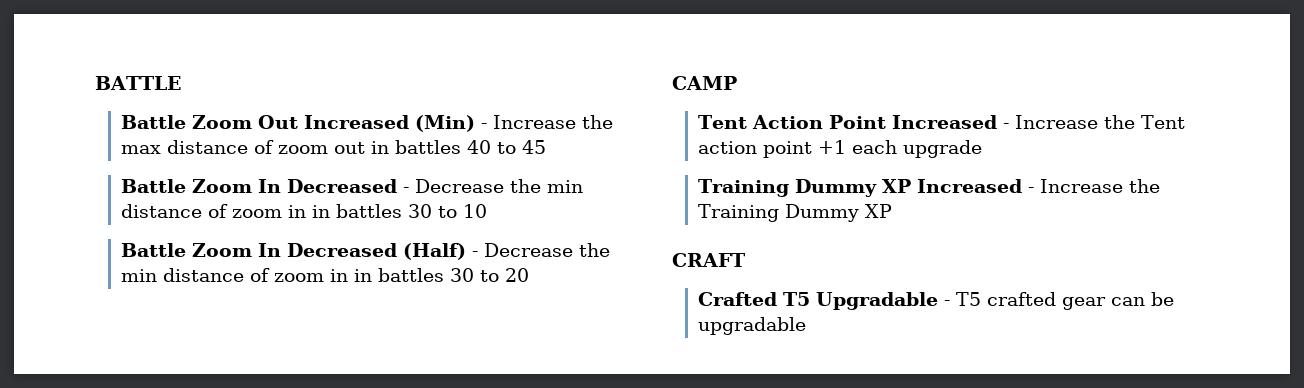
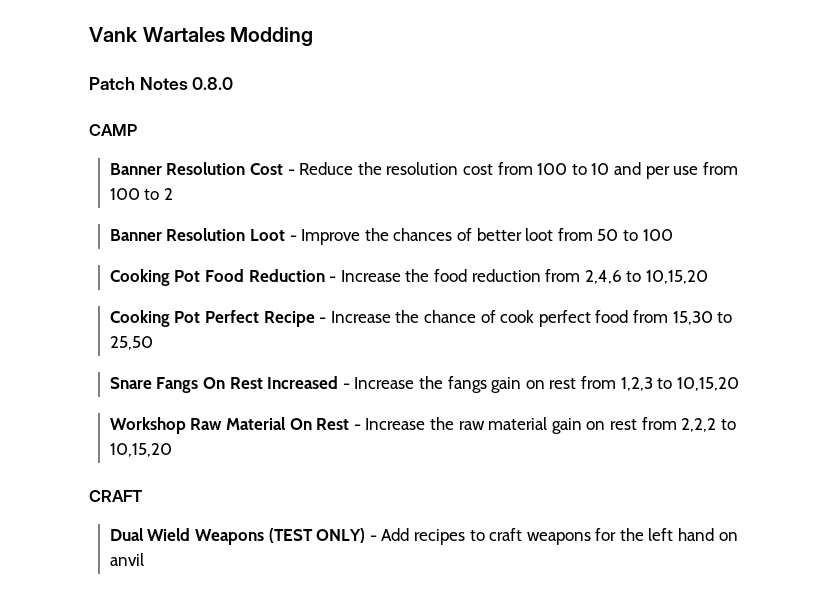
- BATTLE
- Battle Zoom Out Increased (Min) - Increase the max distance of zoom out in battles 40 to 45
- Battle Zoom In Decreased - Decrease the min distance of zoom in in battles 30 to 10
- Battle Zoom In Decreased (Half) - Decrease the min distance of zoom in in battles 30 to 20
+ Vank Wartales Modding
+ Patch Notes 0.8.0
  CAMP
- Tent Action Point Increased - Increase the Tent action point +1 each upgrade
- Training Dummy XP Increased - Increase the Training Dummy XP
+ Banner Resolution Cost - Reduce the resolution cost from 100 to 10 and per use from 100 to 2
+ Banner Resolution Loot - Improve the chances of better loot from 50 to 100
+ Cooking Pot Food Reduction - Increase the food reduction from 2,4,6 to 10,15,20
+ Cooking Pot Perfect Recipe - Increase the chance of cook perfect food from 15,30 to 25,50
+ Snare Fangs On Rest Increased - Increase the fangs gain on rest from 1,2,3 to 10,15,20
+ Workshop Raw Material On Rest - Increase the raw material gain on rest from 2,2,2 to 10,15,20
  CRAFT
- Crafted T5 Upgradable - T5 crafted gear can be upgradable
+ Dual Wield Weapons (TEST ONLY) - Add recipes to craft weapons for the left hand on anvil

